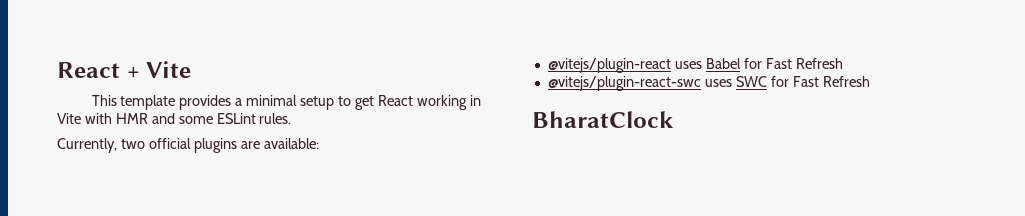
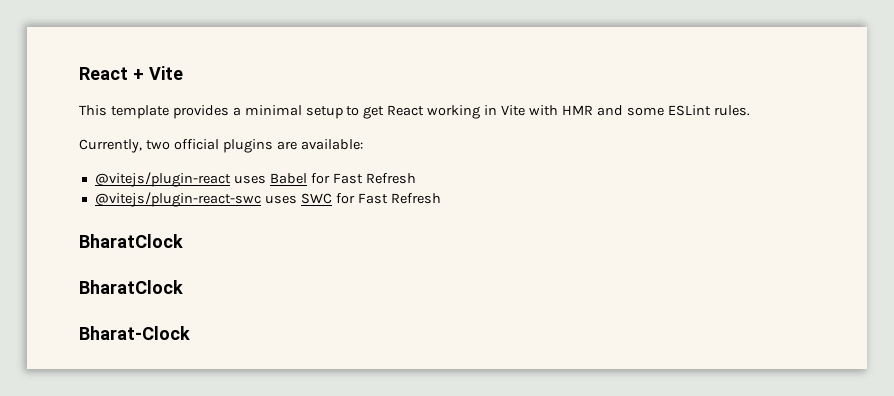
  @vitejs/plugin-react-swc uses SWC for Fast Refresh
  BharatClock
+ BharatClock
+ Bharat-Clock

